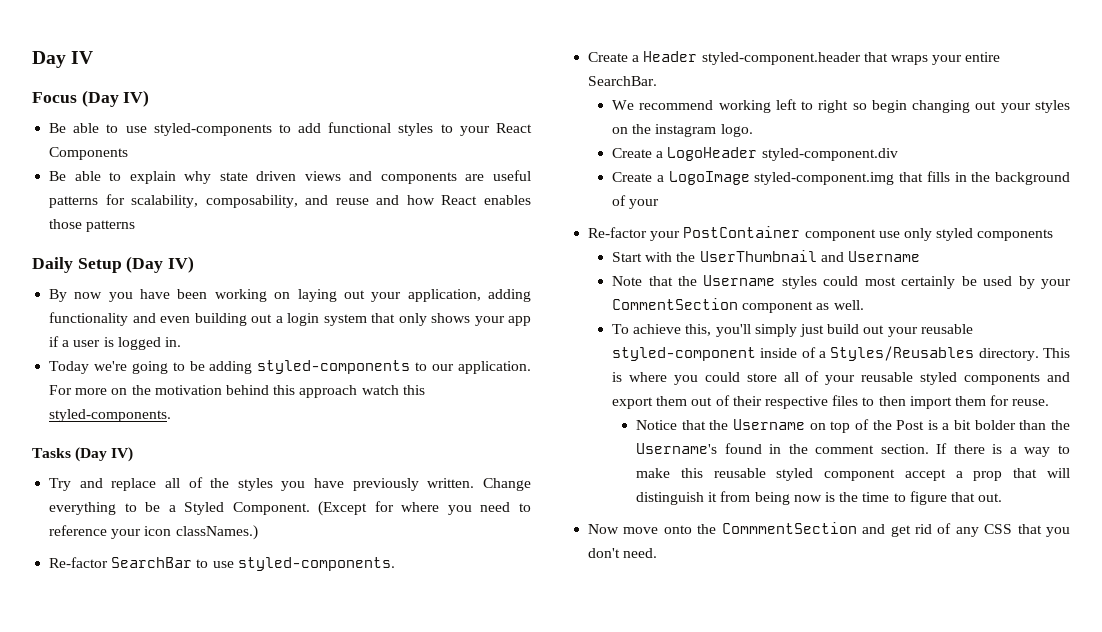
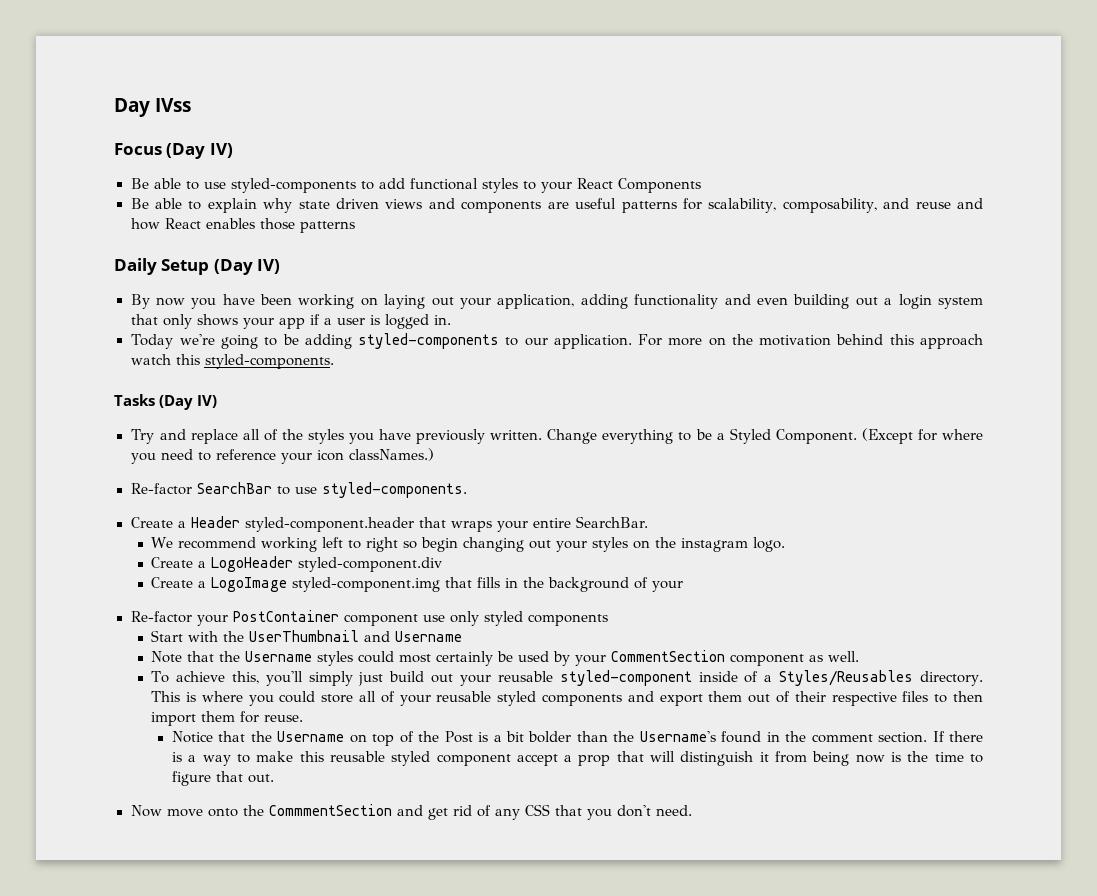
- Day IV
+ Day IVss

